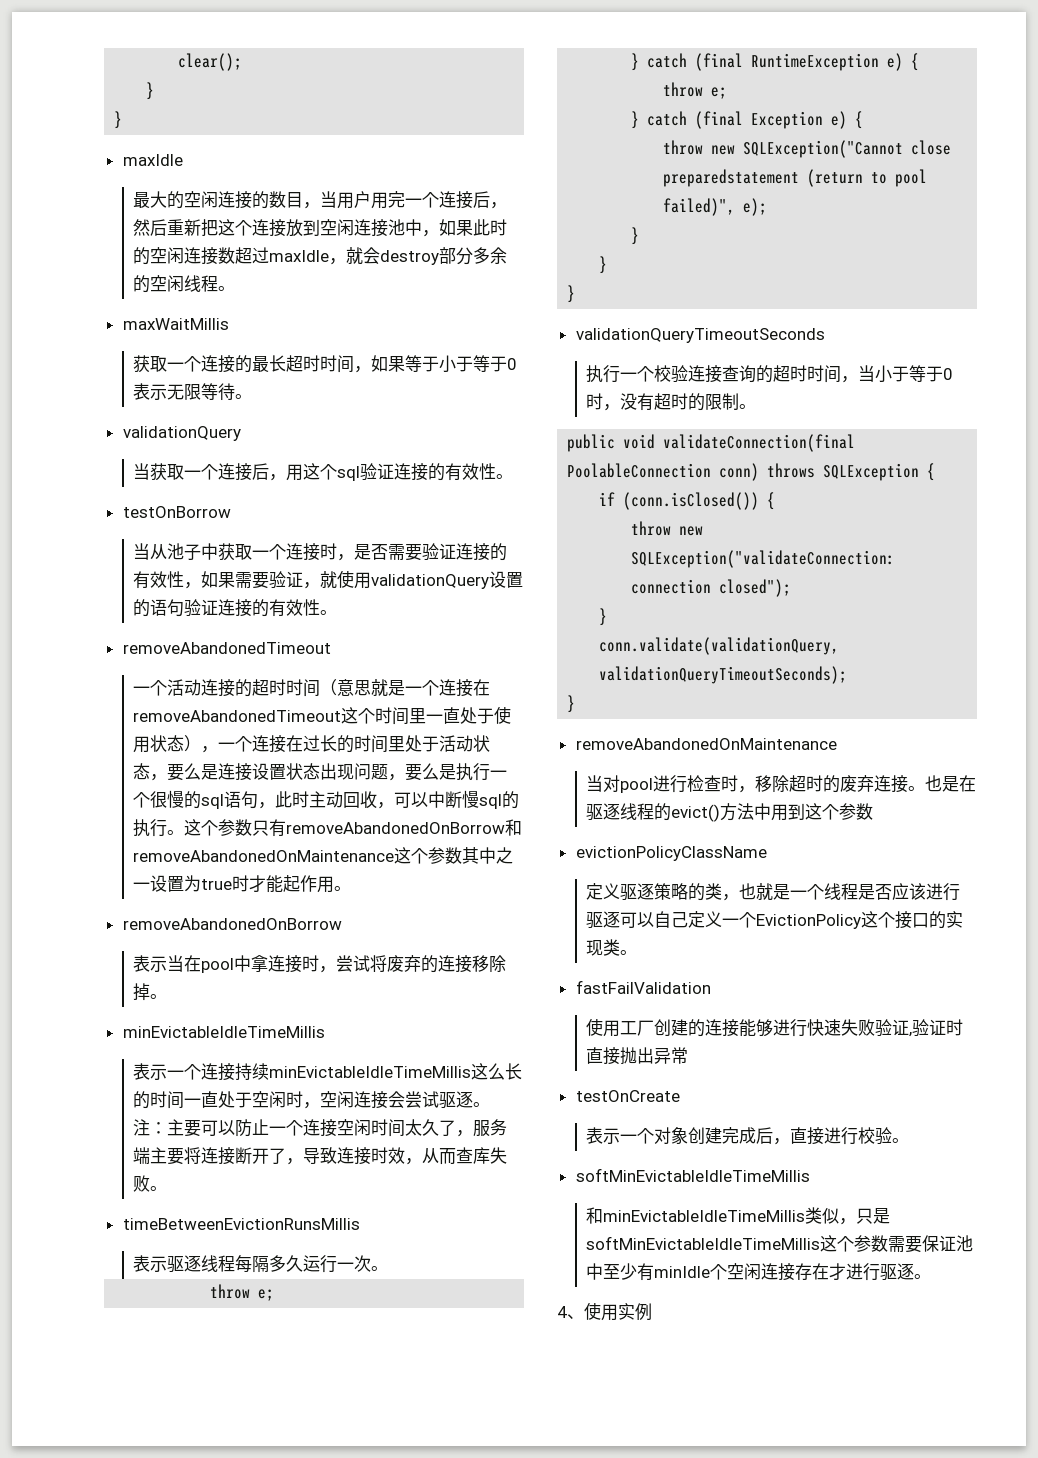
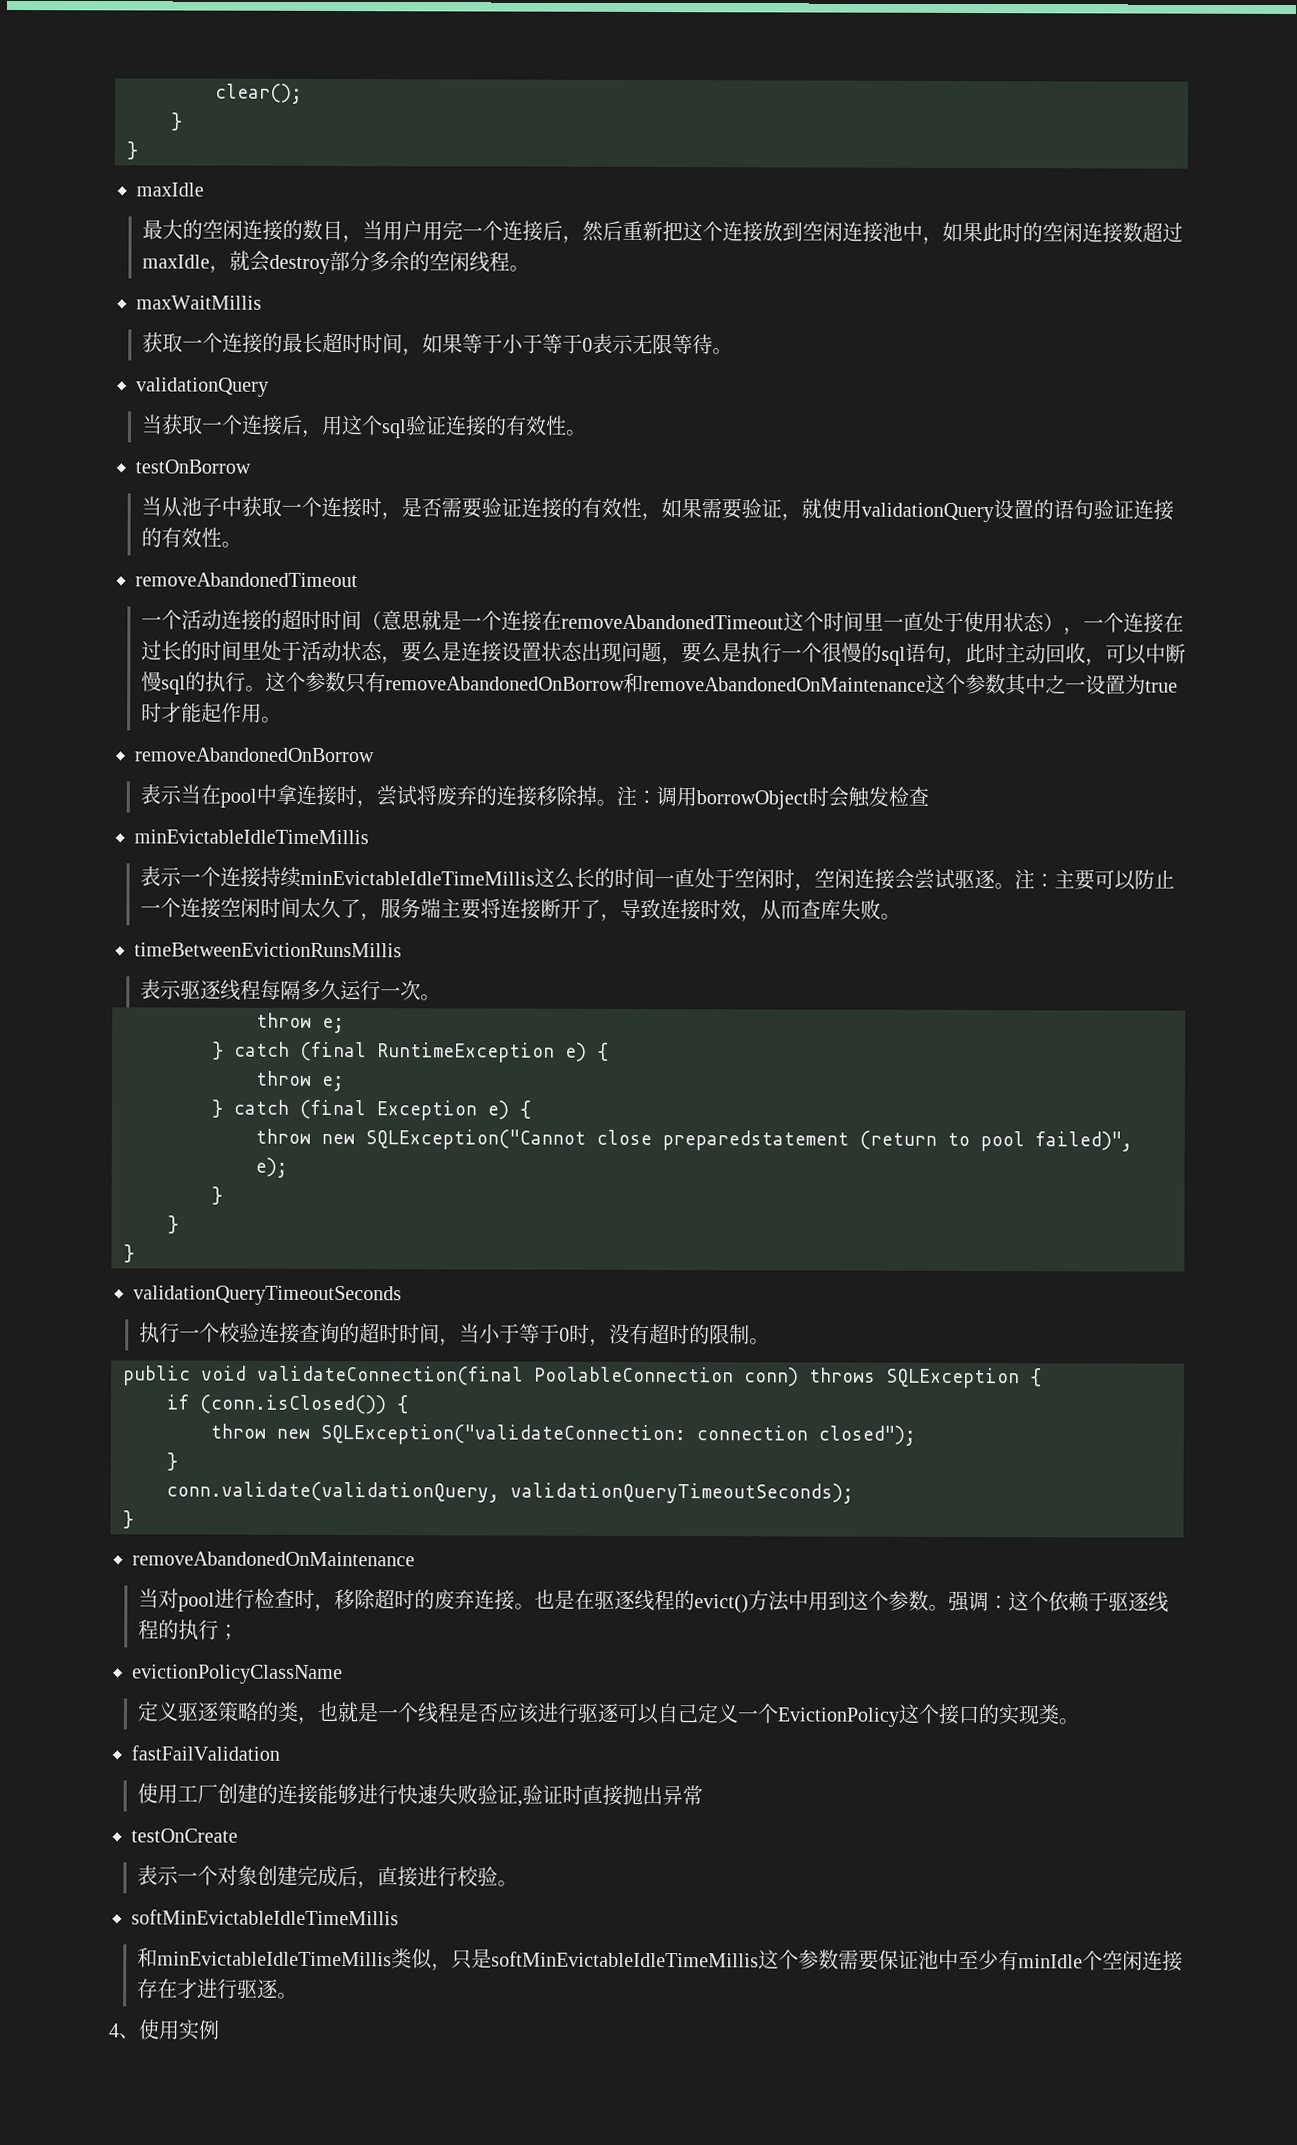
+ 注：调用borrowObject时会触发检查
- 也是在驱逐线程的evict()方法中用到这个参数
+ 也是在驱逐线程的evict()方法中用到这个参数。强调：这个依赖于驱逐线程的执行；

